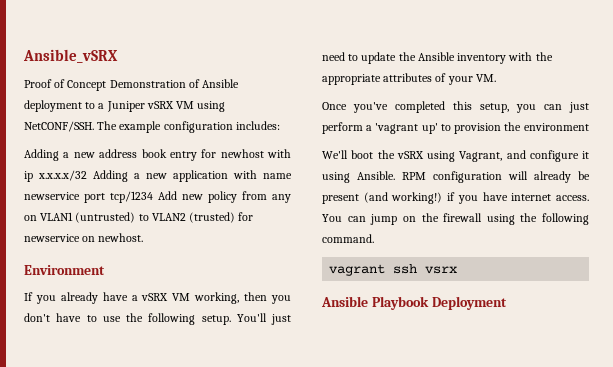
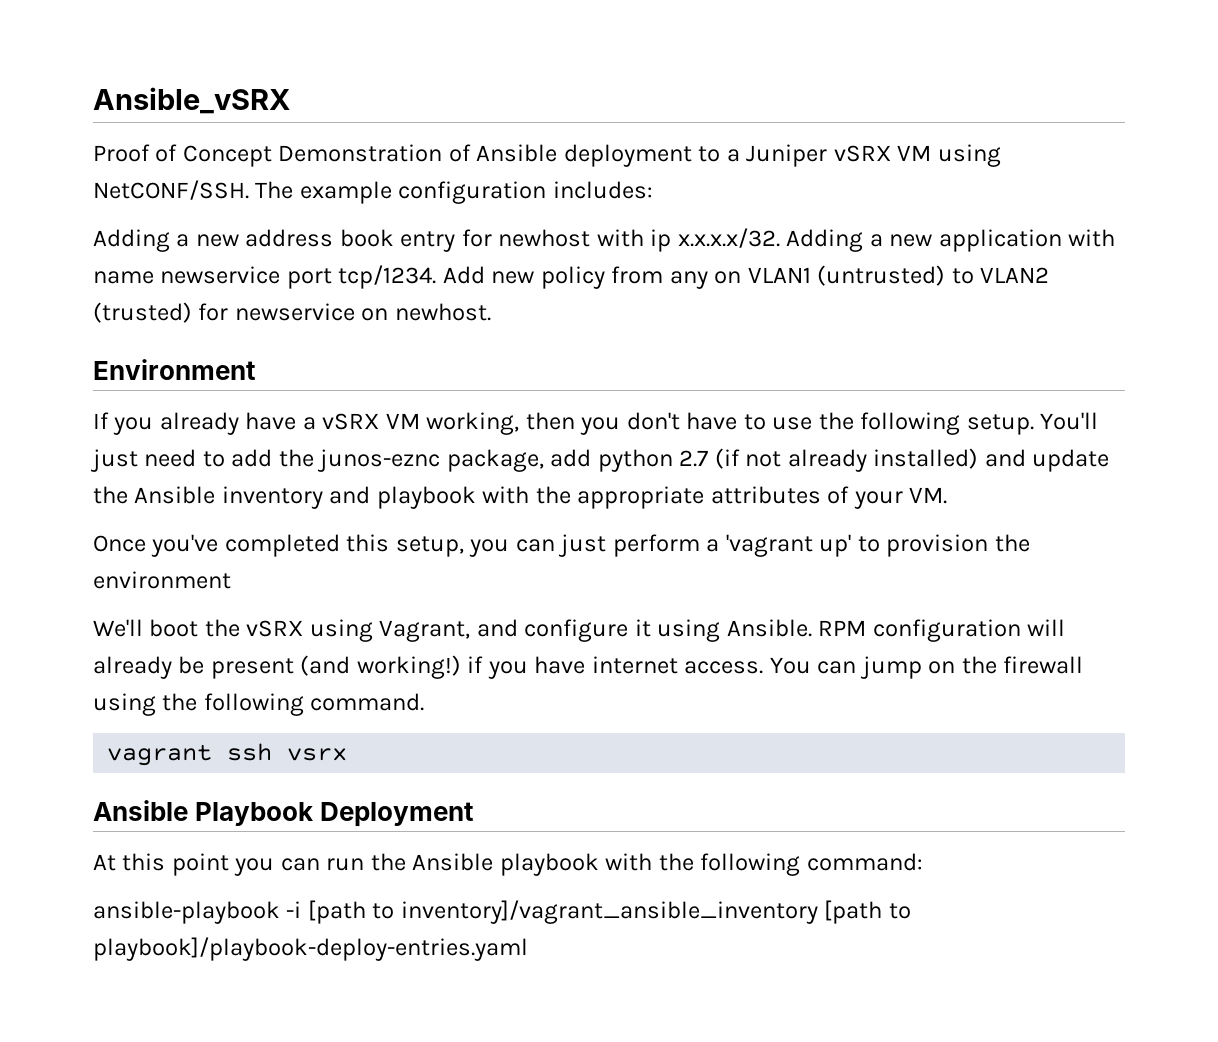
- Adding a new address book entry for newhost with ip x.x.x.x/32 Adding a new application with name newservice port tcp/1234 Add new policy from any on VLAN1 (untrusted) to VLAN2 (trusted) for newservice on newhost.
+ Adding a new address book entry for newhost with ip x.x.x.x/32. Adding a new application with name newservice port tcp/1234. Add new policy from any on VLAN1 (untrusted) to VLAN2 (trusted) for newservice on newhost.
- You'll just need to update the Ansible inventory with the appropriate attributes of your VM.
+ You'll just need to add the junos-eznc package, add python 2.7 (if not already installed) and update the Ansible inventory and playbook with the appropriate attributes of your VM.
+ At this point you can run the Ansible playbook with the following command:
+ ansible-playbook -i [path to inventory]/vagrant_ansible_inventory [path to playbook]/playbook-deploy-entries.yaml

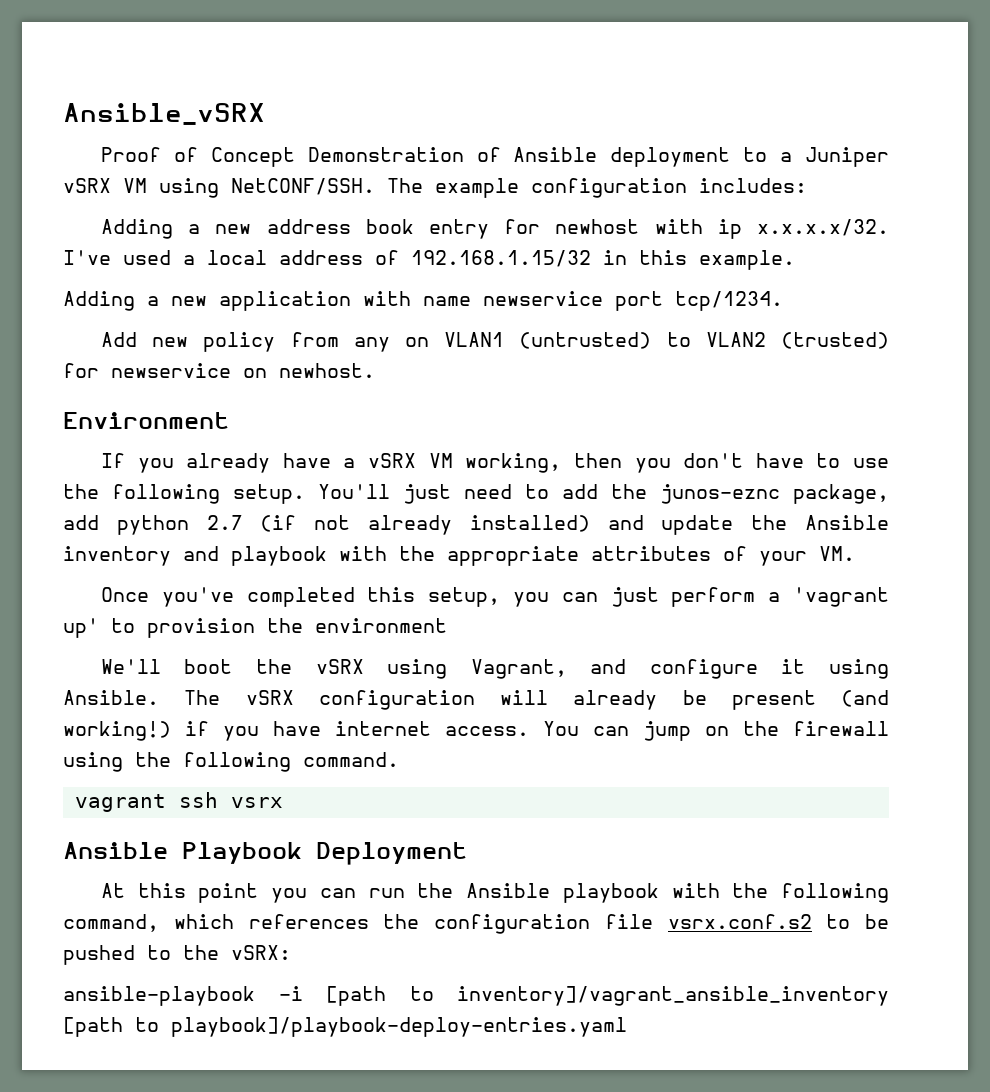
- Adding a new address book entry for newhost with ip x.x.x.x/32. Adding a new application with name newservice port tcp/1234. Add new policy from any on VLAN1 (untrusted) to VLAN2 (trusted) for newservice on newhost.
+ Adding a new address book entry for newhost with ip x.x.x.x/32. I've used a local address of 192.168.1.15/32 in this example.
+ Adding a new application with name newservice port tcp/1234.
+ Add new policy from any on VLAN1 (untrusted) to VLAN2 (trusted) for newservice on newhost.
- RPM configuration will already be present (and working!) if you have internet access.
+ The vSRX configuration will already be present (and working!) if you have internet access.
- At this point you can run the Ansible playbook with the following command:
+ At this point you can run the Ansible playbook with the following command, which references the configuration file vsrx.conf.s2 to be pushed to the vSRX:

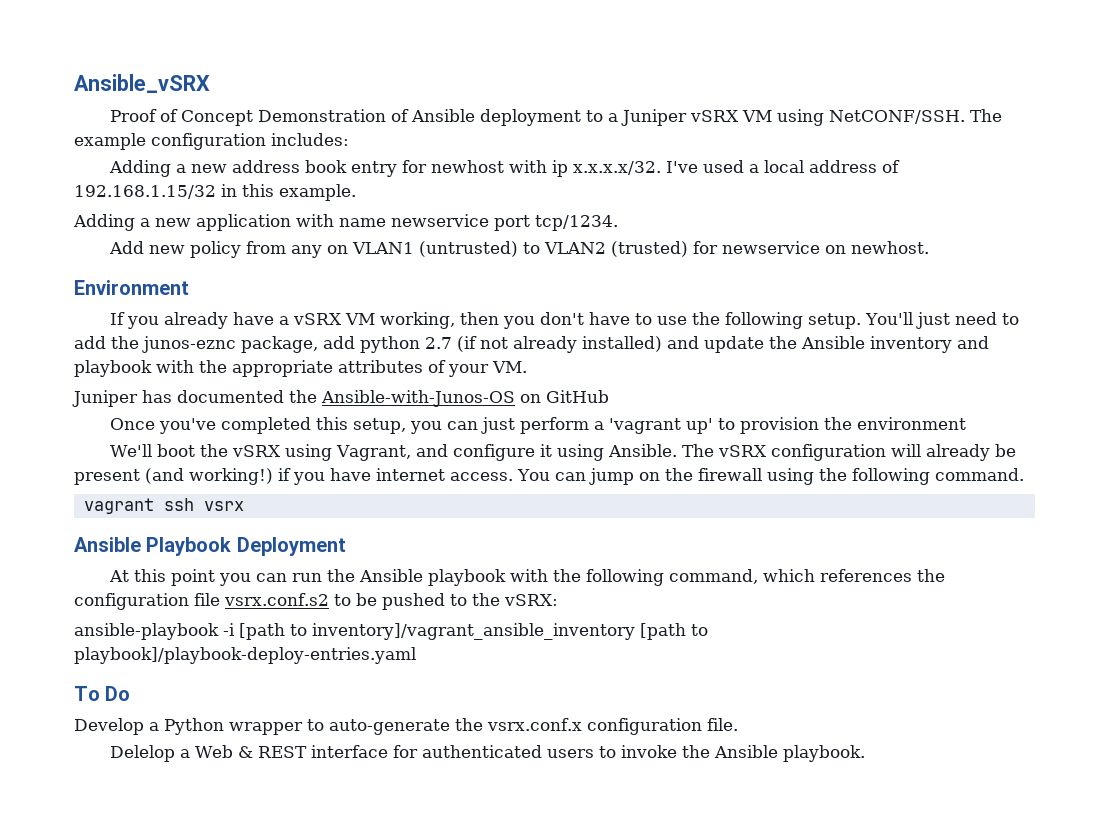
+ Juniper has documented the Ansible-with-Junos-OS on GitHub
+ To Do
+ Develop a Python wrapper to auto-generate the vsrx.conf.x configuration file.
+ Delelop a Web & REST interface for authenticated users to invoke the Ansible playbook.

